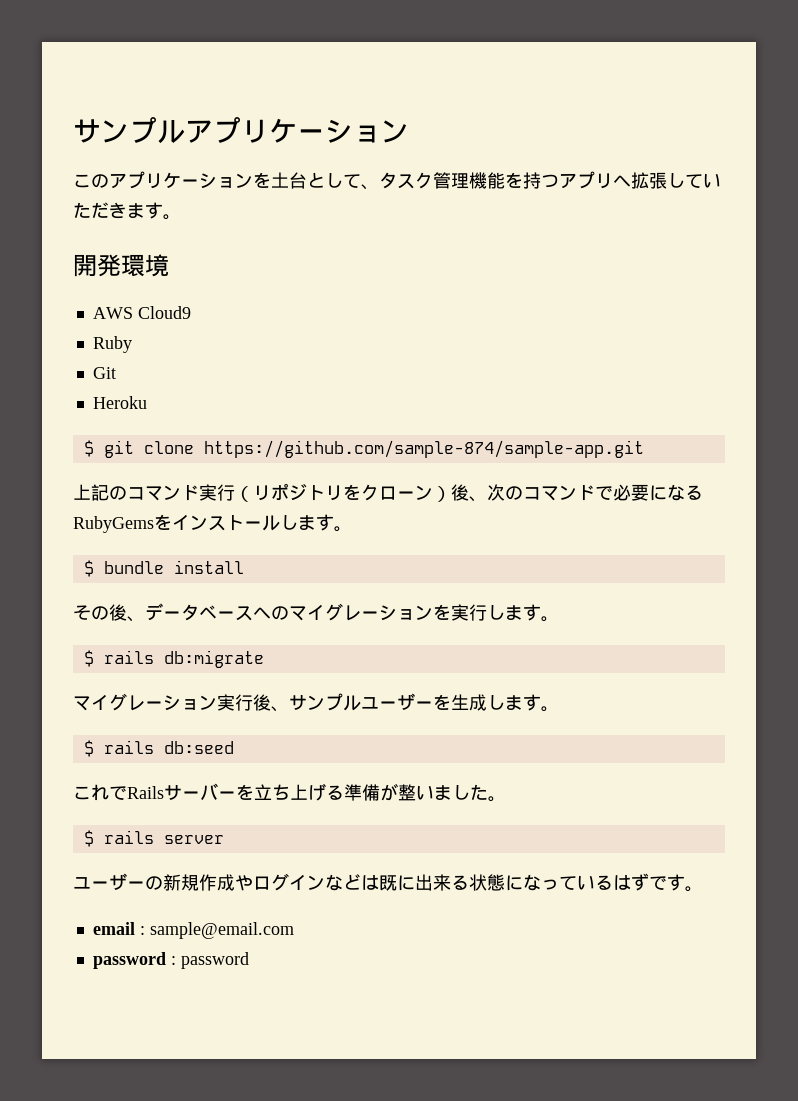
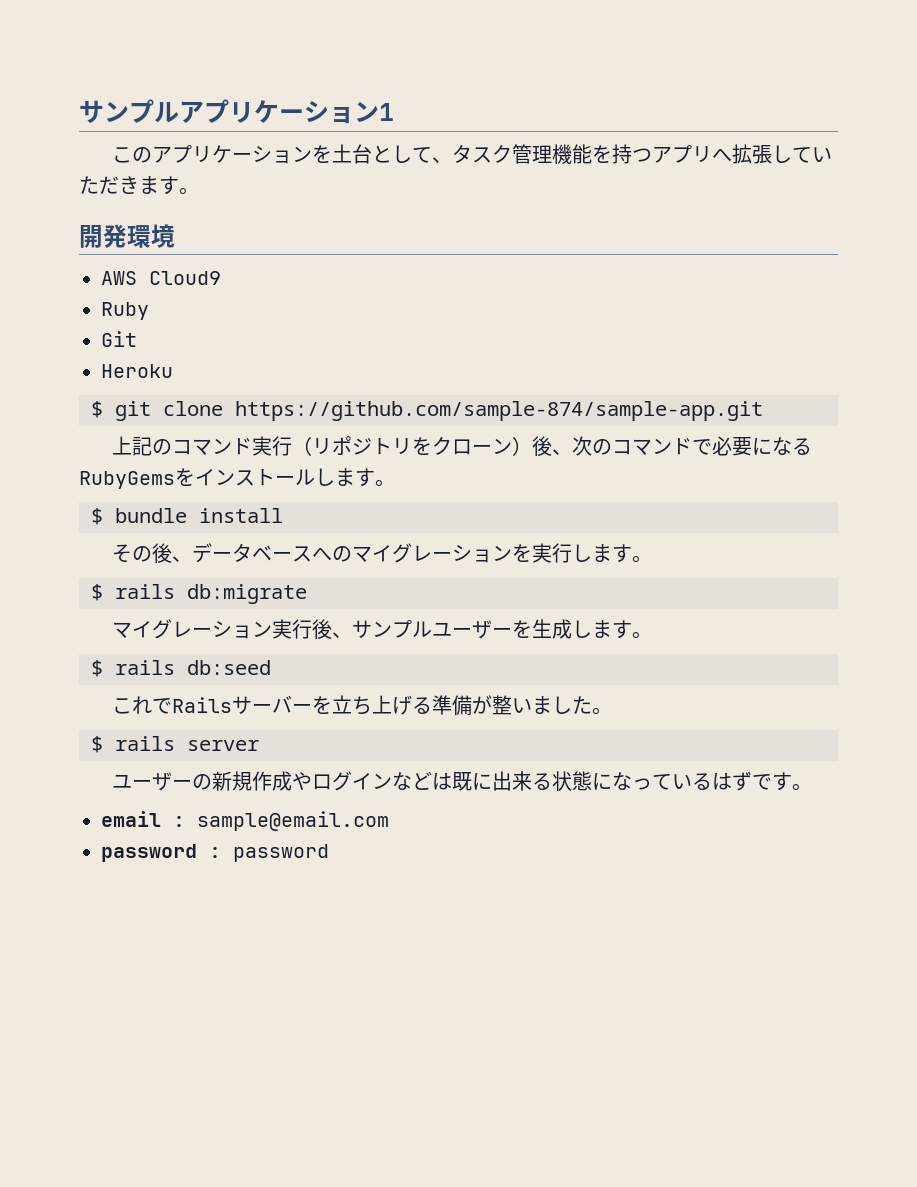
- サンプルアプリケーション
+ サンプルアプリケーション1

